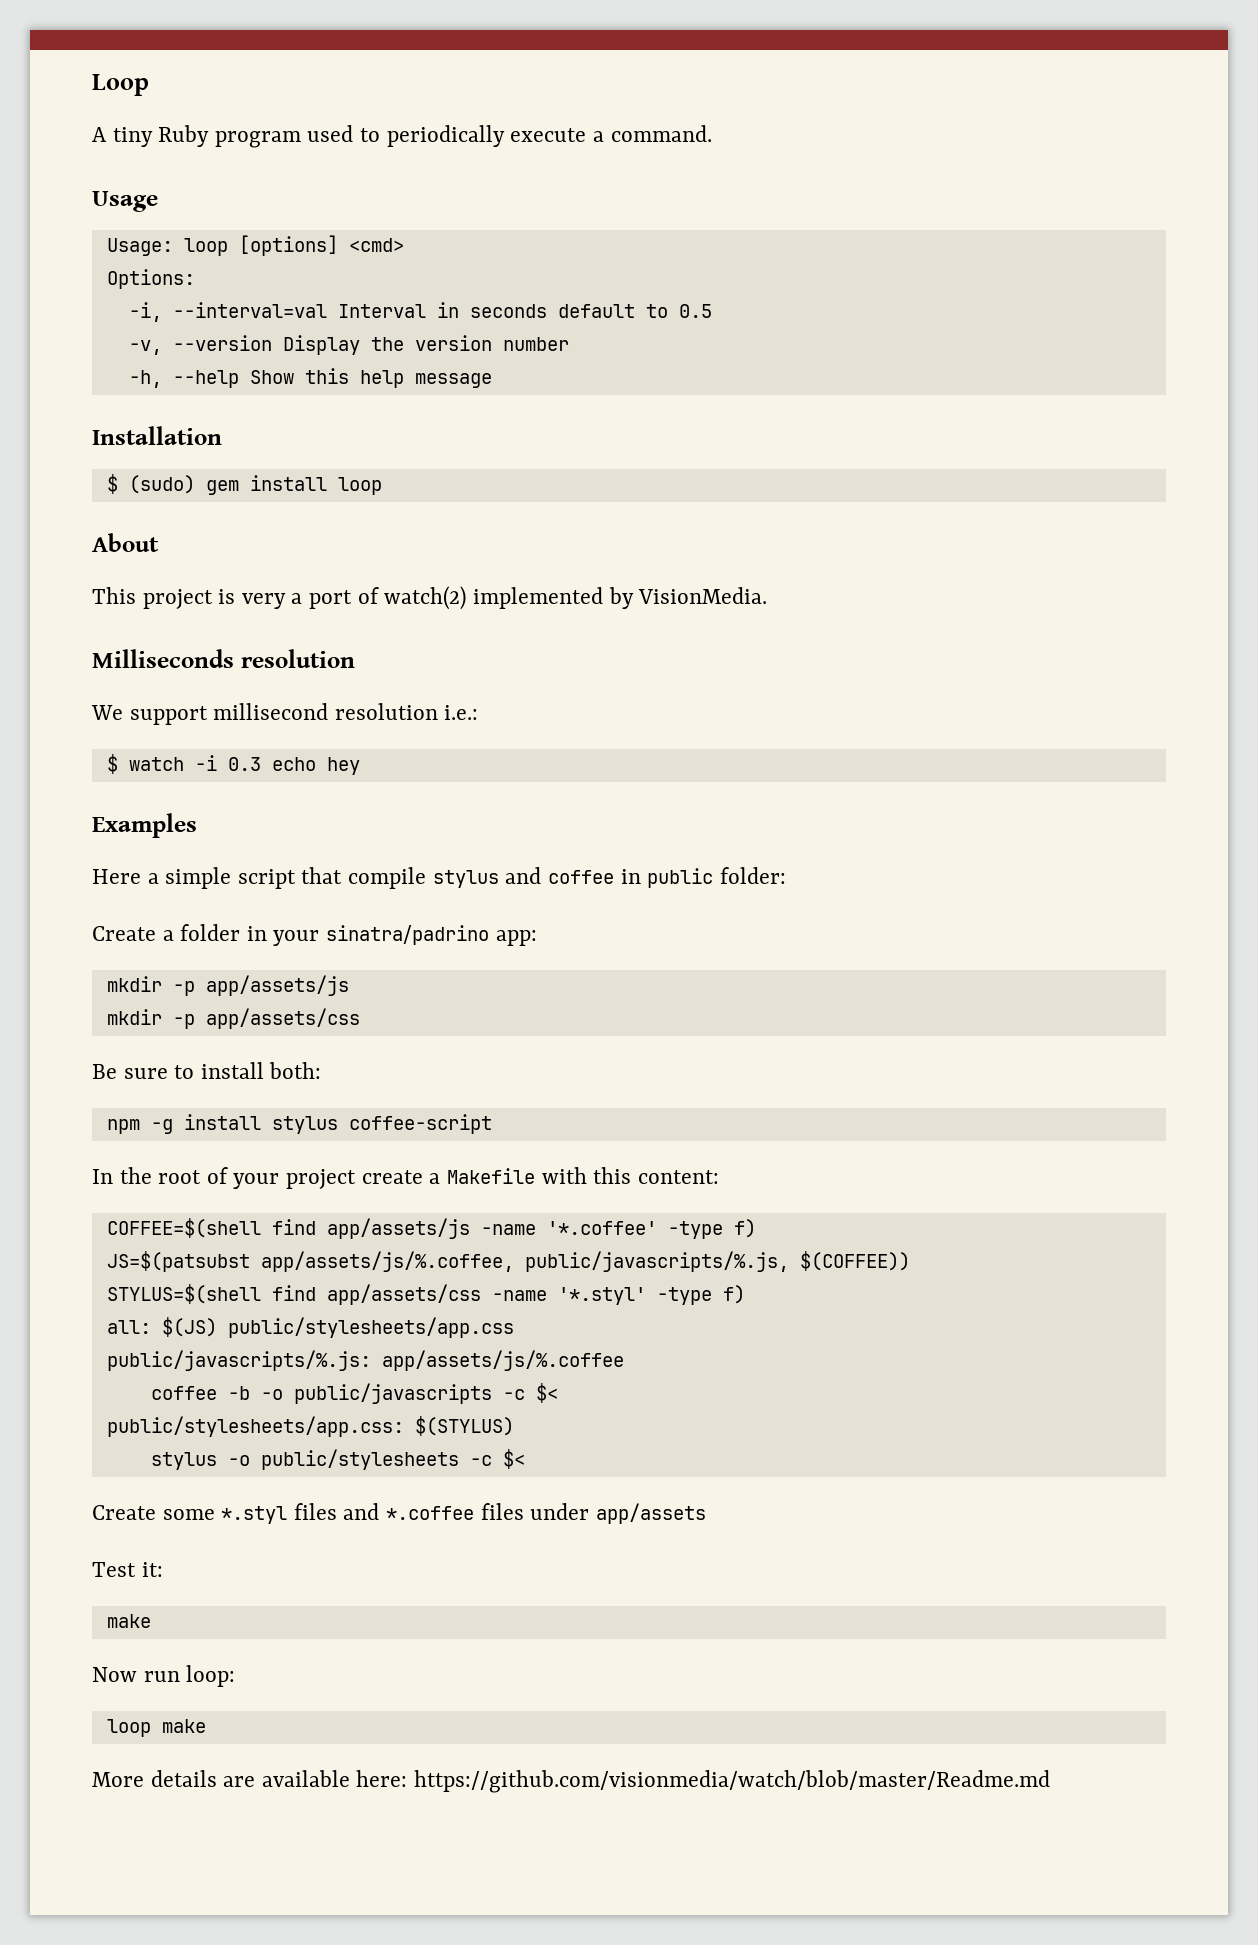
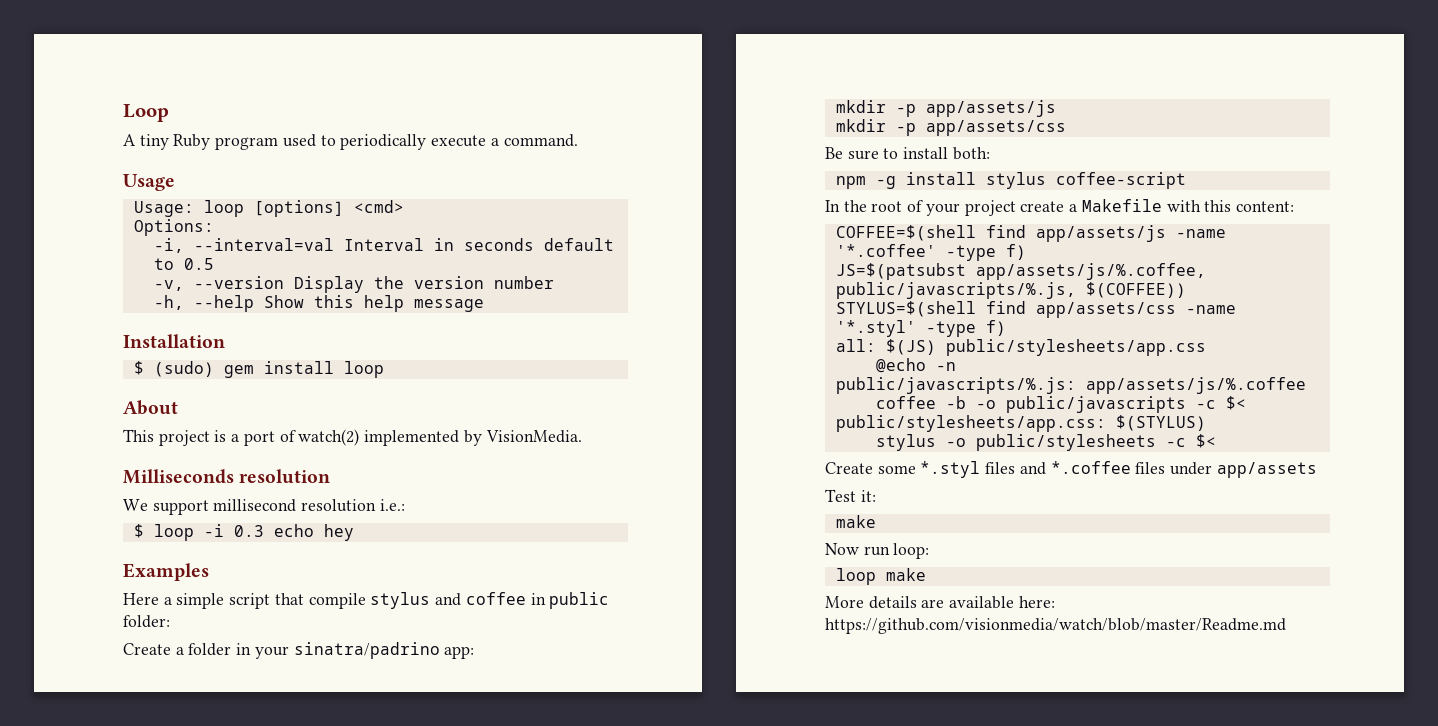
- This project is very a port of watch(2) implemented by VisionMedia.
+ This project is a port of watch(2) implemented by VisionMedia.
- $ watch -i 0.3 echo hey
+ $ loop -i 0.3 echo hey
+ @echo -n

